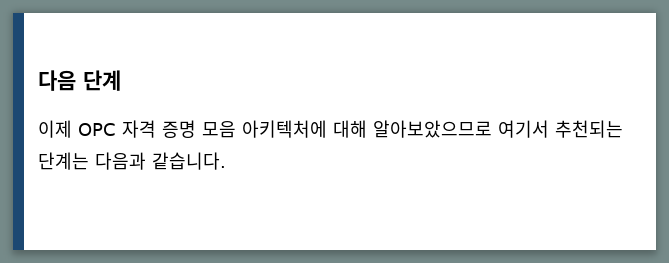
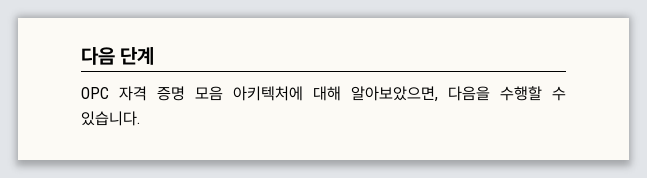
- 이제 OPC 자격 증명 모음 아키텍처에 대해 알아보았으므로 여기서 추천되는 단계는 다음과 같습니다.
+ OPC 자격 증명 모음 아키텍처에 대해 알아보았으면, 다음을 수행할 수 있습니다.

